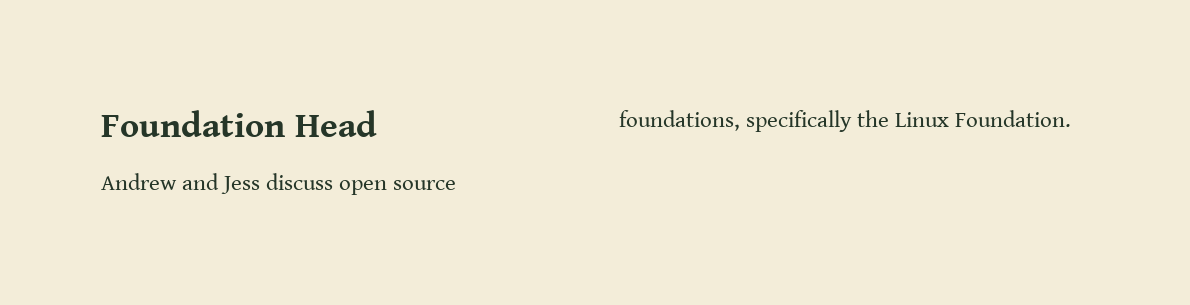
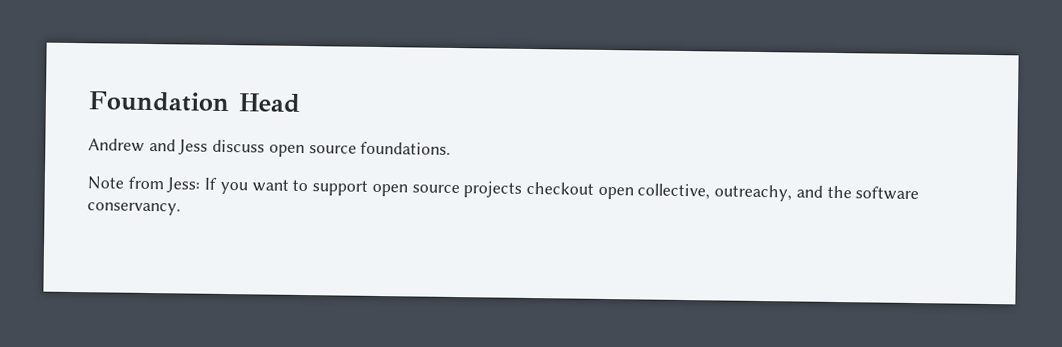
- Andrew and Jess discuss open source foundations, specifically the Linux Foundation.
+ Andrew and Jess discuss open source foundations.
+ Note from Jess: If you want to support open source projects checkout open collective, outreachy, and the software conservancy.

